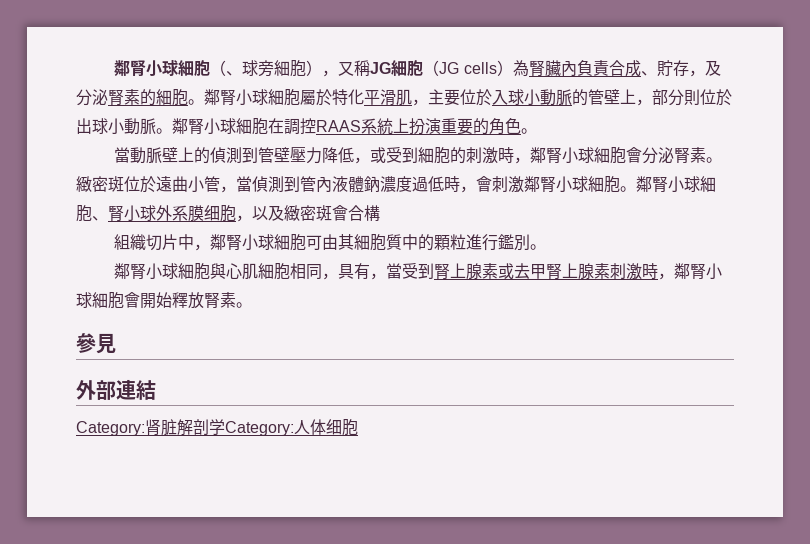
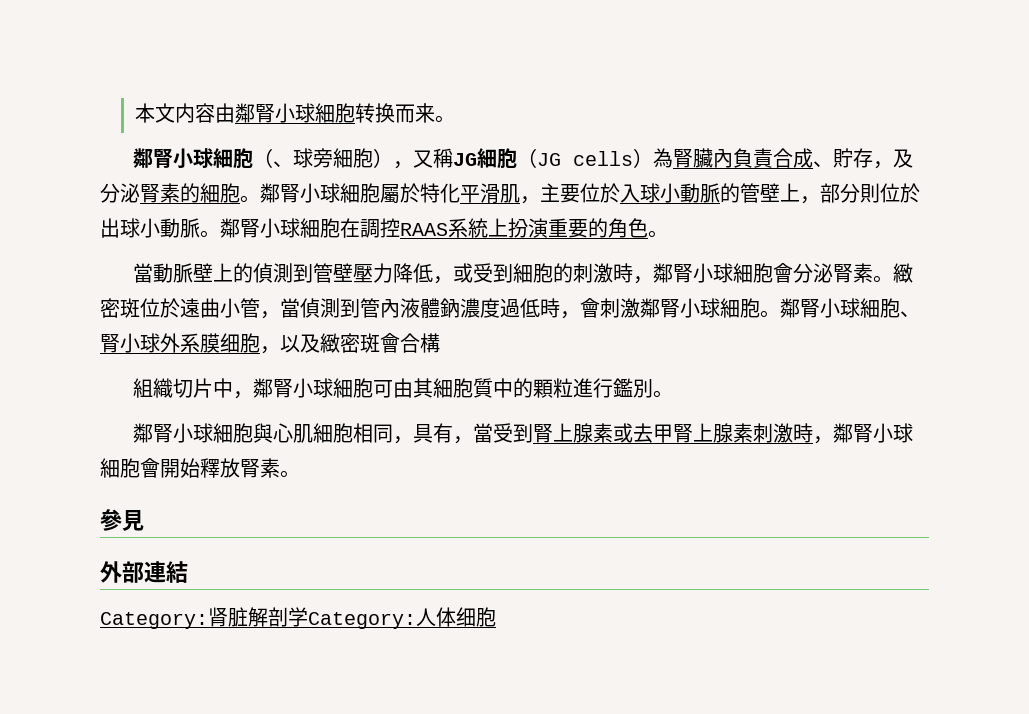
+ 本文内容由鄰腎小球細胞转换而来。

